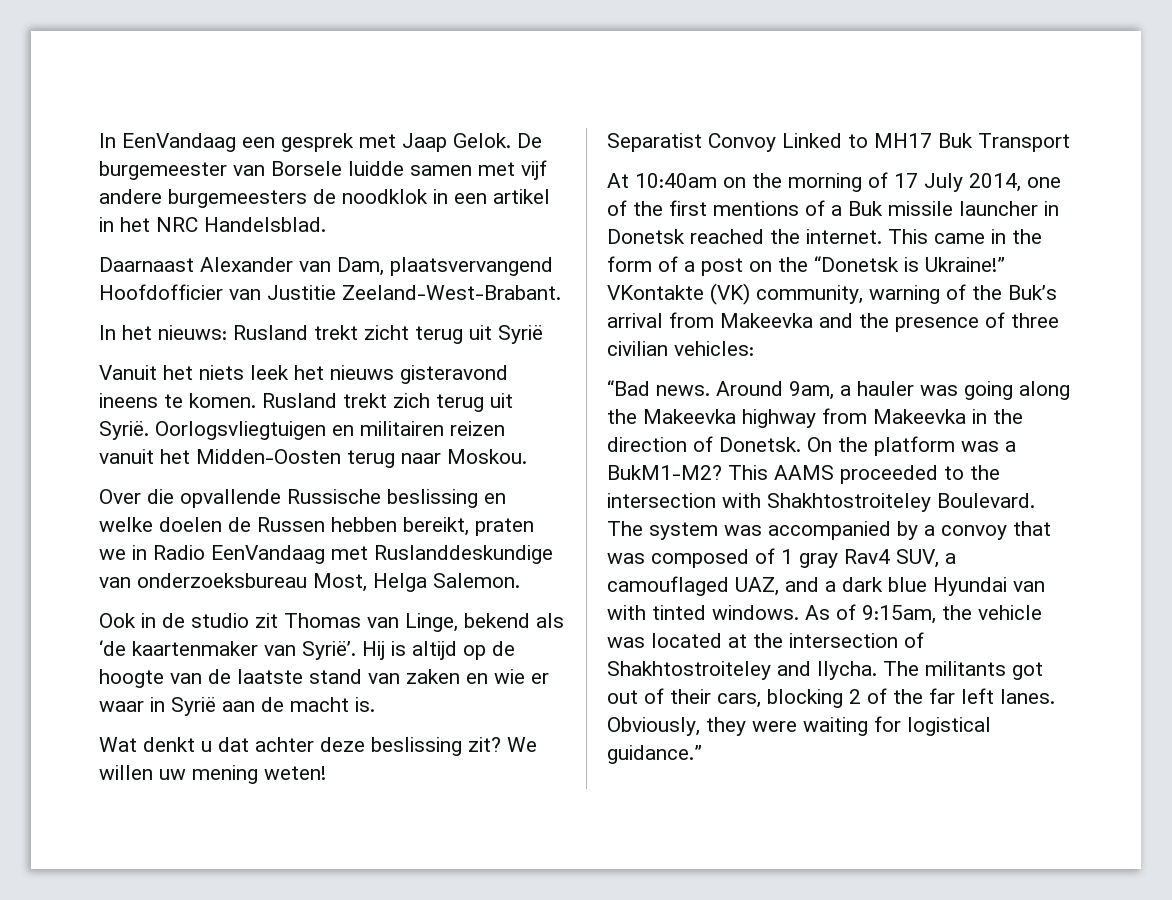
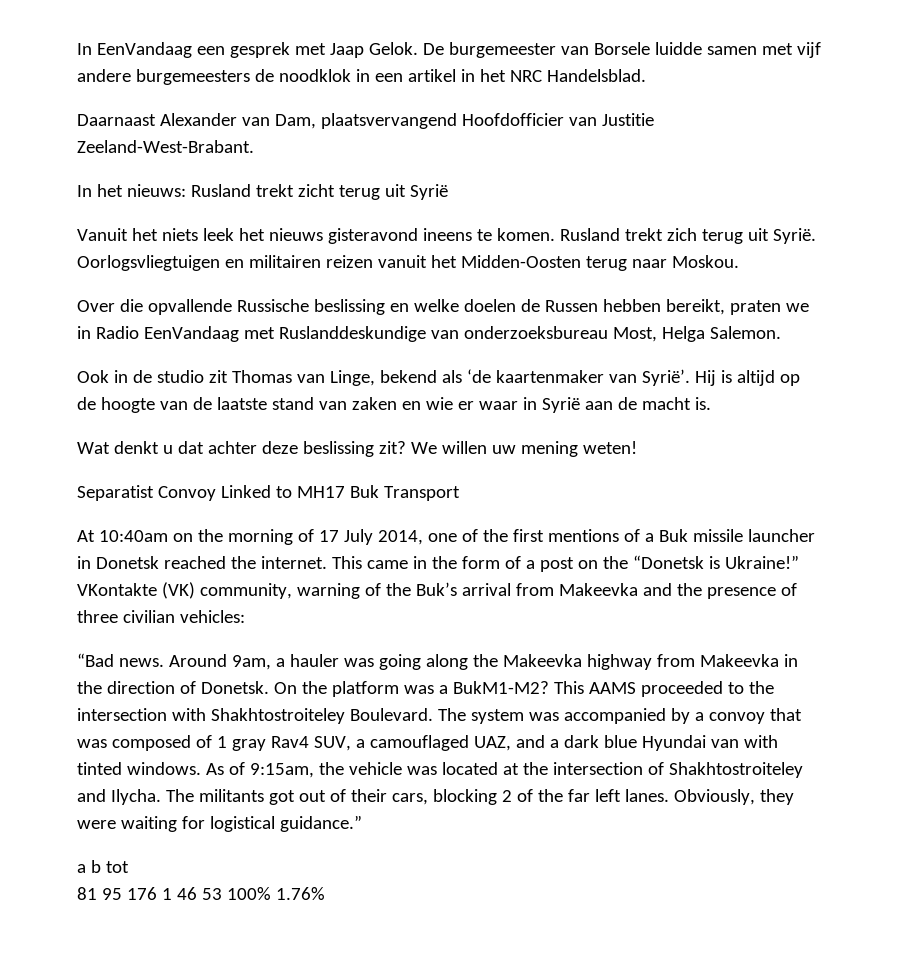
+ a b tot
+ 81 95 176 1 46 53 100% 1.76%

